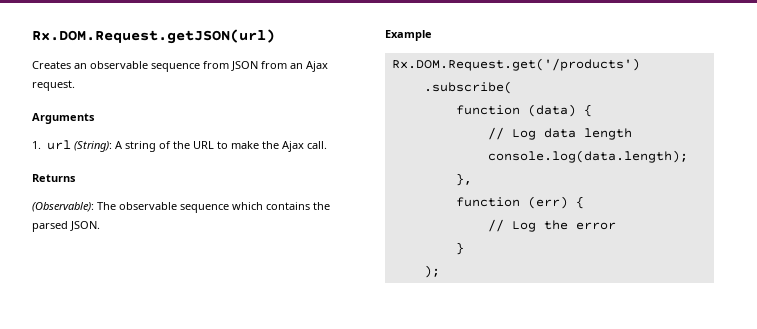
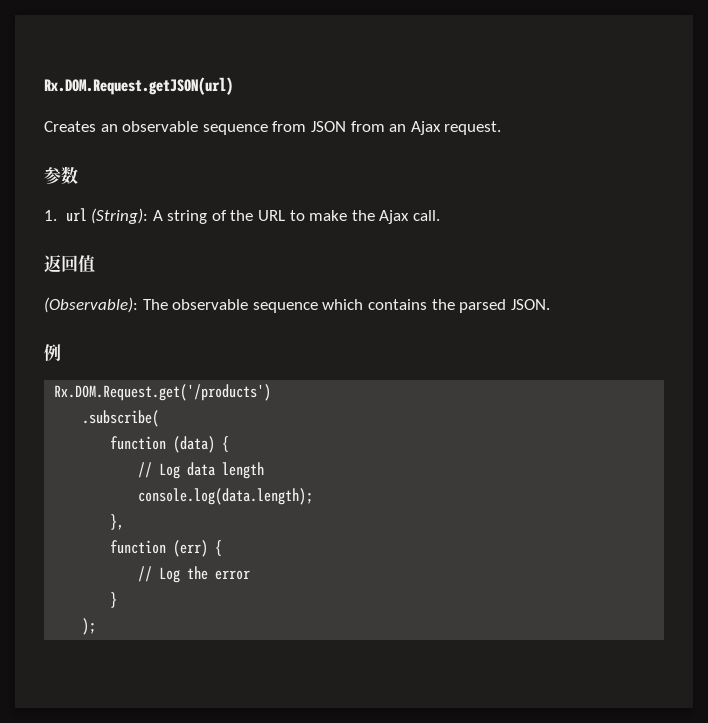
- Arguments
+ 参数
- Returns
+ 返回值
- Example
+ 例

